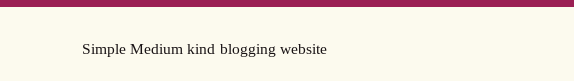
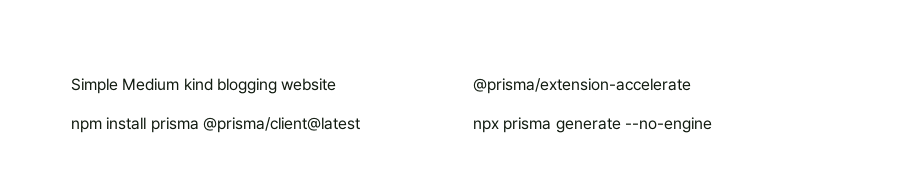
+ npm install prisma @prisma/client@latest @prisma/extension-accelerate
+ npx prisma generate --no-engine

